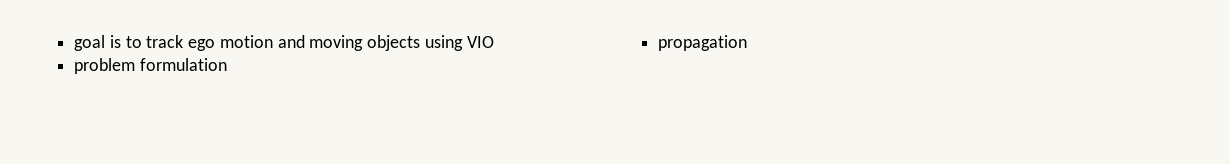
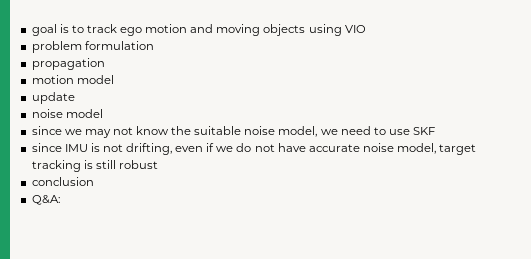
+ motion model
+ update
+ noise model
+ since we may not know the suitable noise model, we need to use SKF
+ since IMU is not drifting, even if we do not have accurate noise model, target tracking is still robust
+ conclusion
+ Q&A:

